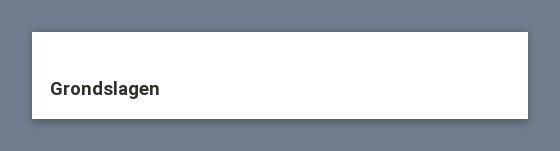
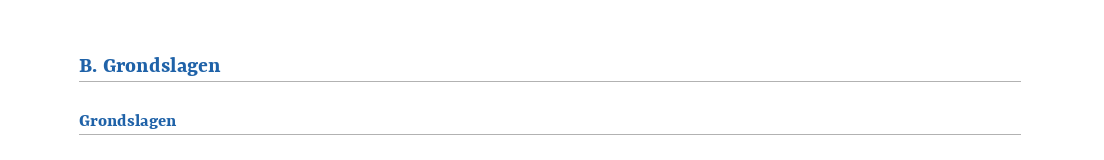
+ B. Grondslagen

